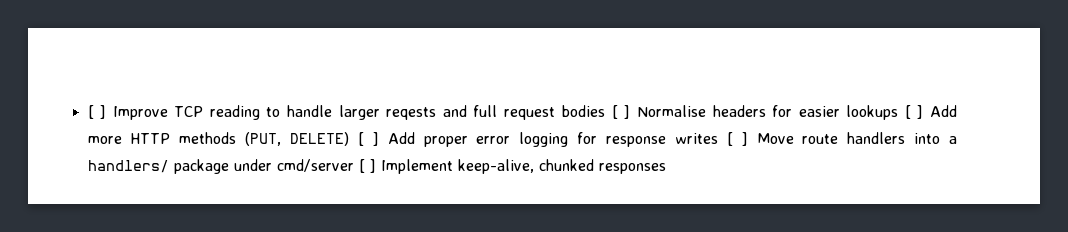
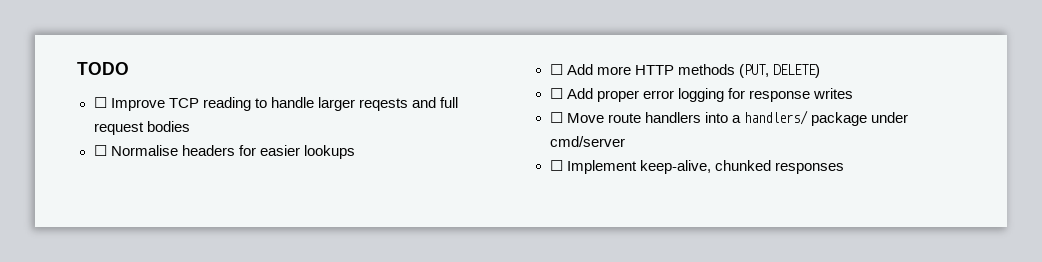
- [ ] Improve TCP reading to handle larger reqests and full request bodies [ ] Normalise headers for easier lookups [ ] Add more HTTP methods (PUT, DELETE) [ ] Add proper error logging for response writes [ ] Move route handlers into a handlers/ package under cmd/server [ ] Implement keep-alive, chunked responses
+ TODO
+ ☐ Improve TCP reading to handle larger reqests and full request bodies
+ ☐ Normalise headers for easier lookups
+ ☐ Add more HTTP methods (PUT, DELETE)
+ ☐ Add proper error logging for response writes
+ ☐ Move route handlers into a handlers/ package under cmd/server
+ ☐ Implement keep-alive, chunked responses

